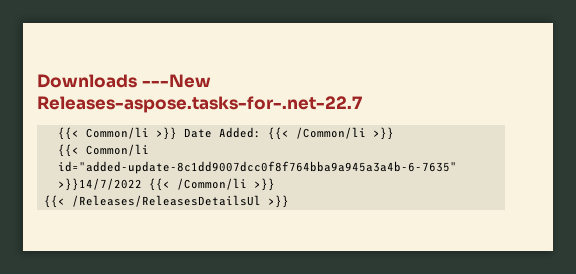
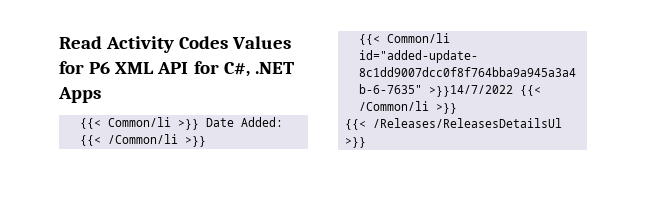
- Downloads ---New Releases-aspose.tasks-for-.net-22.7
+ Read Activity Codes Values for P6 XML API for C#, .NET Apps

